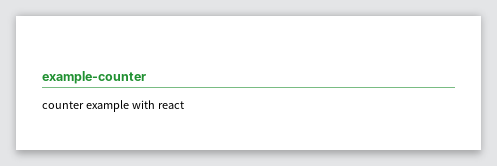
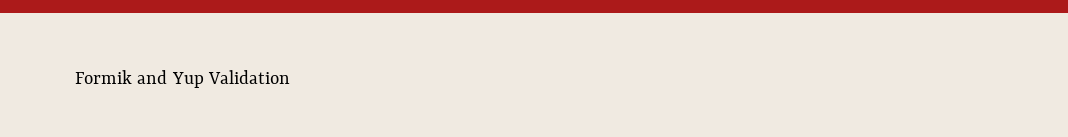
- example-counter
- counter example with react
+ Formik and Yup Validation

